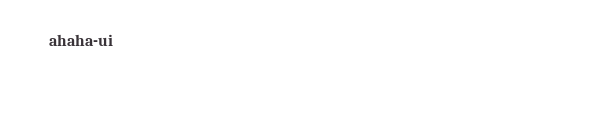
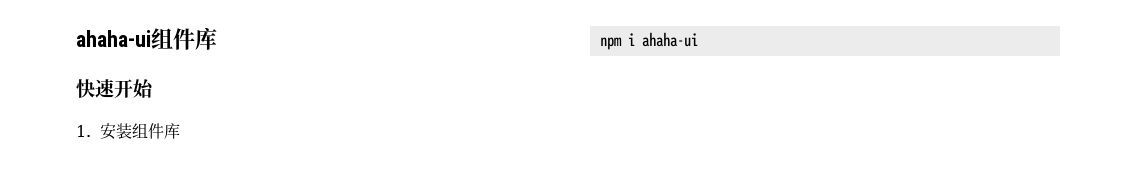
- ahaha-ui
+ ahaha-ui组件库
+ 快速开始
+ 1.安装组件库
+ npm i ahaha-ui

